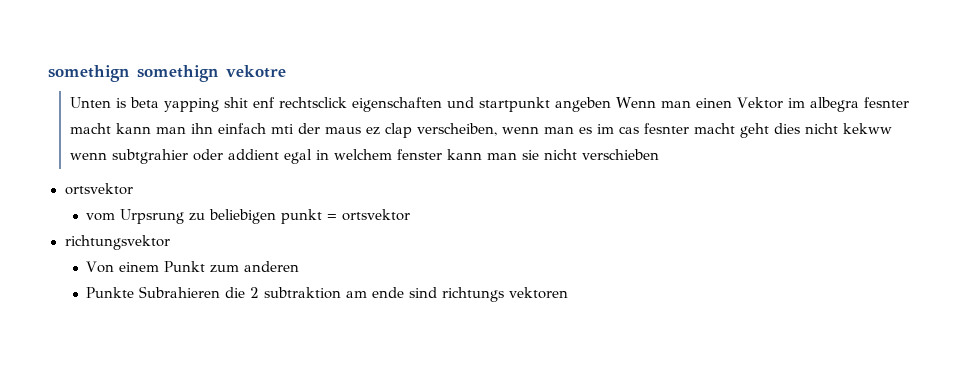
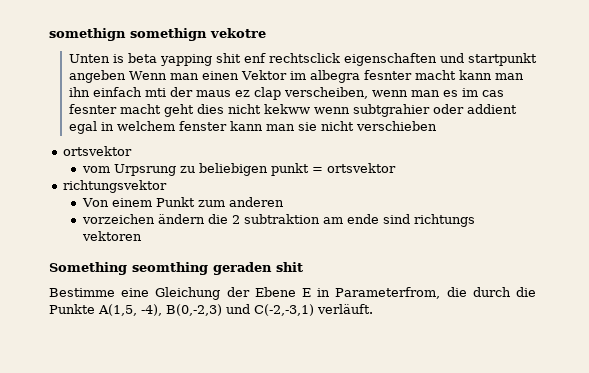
- Punkte Subrahieren die 2 subtraktion am ende sind richtungs vektoren
+ vorzeichen ändern die 2 subtraktion am ende sind richtungs vektoren
+ Something seomthing geraden shit
+ Bestimme eine Gleichung der Ebene E in Parameterfrom, die durch die Punkte A(1,5, -4), B(0,-2,3) und C(-2,-3,1) verläuft.

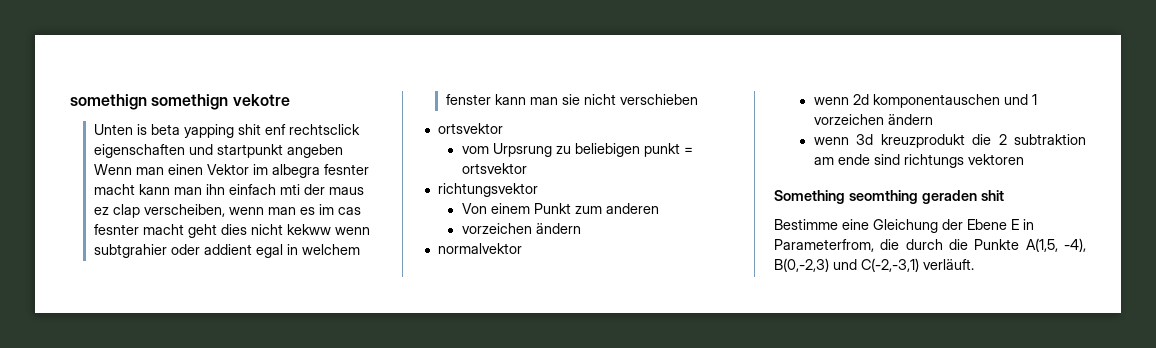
  Von einem Punkt zum anderen
- vorzeichen ändern die 2 subtraktion am ende sind richtungs vektoren
+ vorzeichen ändern
+ normalvektor
+ wenn 2d komponentauschen und 1 vorzeichen ändern
+ wenn 3d kreuzprodukt die 2 subtraktion am ende sind richtungs vektoren

